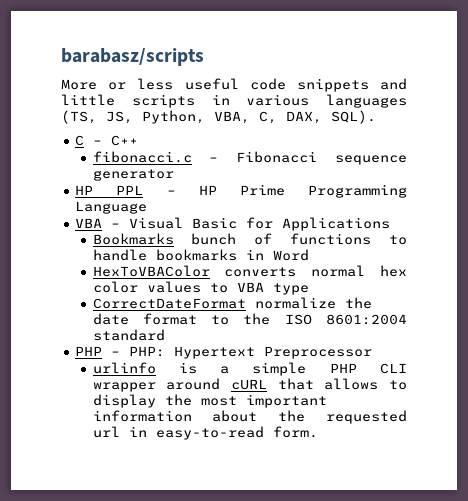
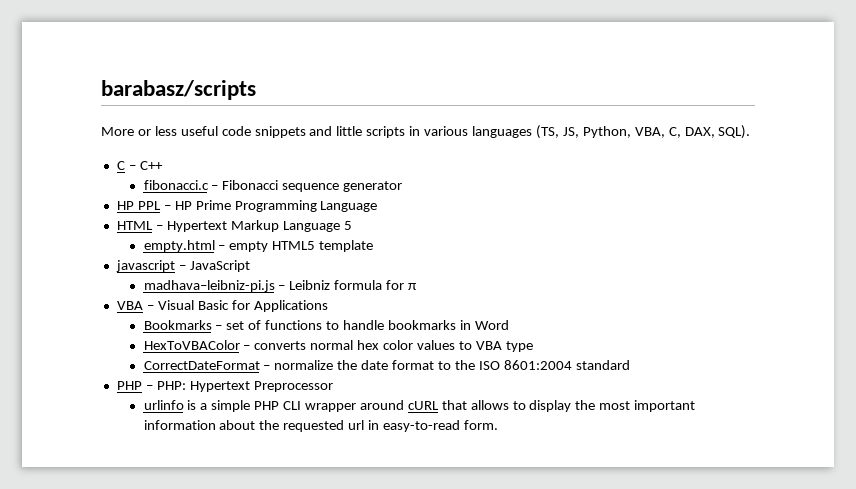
+ HTML – Hypertext Markup Language 5
+ empty.html – empty HTML5 template
+ javascript – JavaScript
+ madhava–leibniz-pi.js – Leibniz formula for π
- Bookmarks bunch of functions to handle bookmarks in Word
+ Bookmarks – set of functions to handle bookmarks in Word
- HexToVBAColor converts normal hex color values to VBA type
+ HexToVBAColor – converts normal hex color values to VBA type
- CorrectDateFormat normalize the date format to the ISO 8601:2004 standard
+ CorrectDateFormat – normalize the date format to the ISO 8601:2004 standard

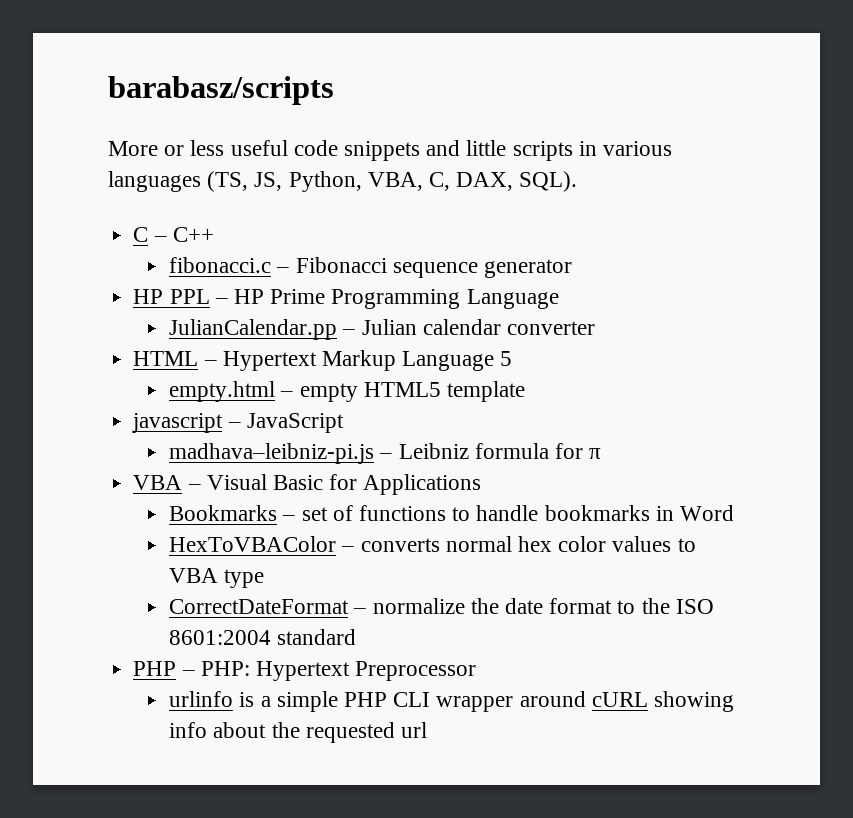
+ JulianCalendar.pp – Julian calendar converter
- urlinfo is a simple PHP CLI wrapper around cURL that allows to display the most important information about the requested url in easy-to-read form.
+ urlinfo is a simple PHP CLI wrapper around cURL showing info about the requested url

